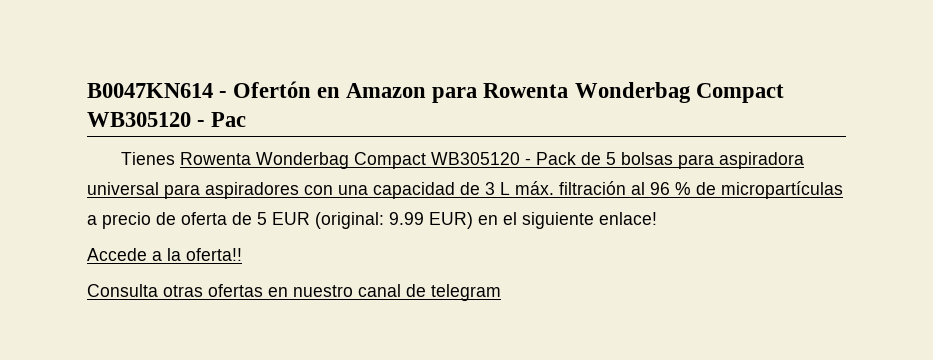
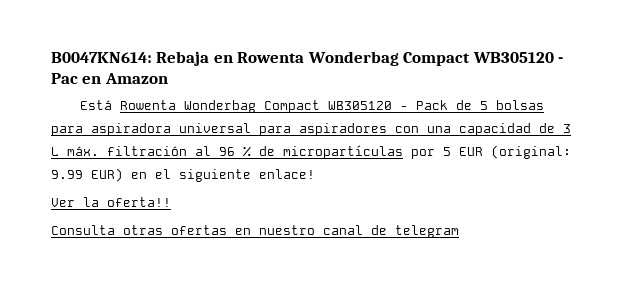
- B0047KN614 - Ofertón en Amazon para Rowenta Wonderbag Compact WB305120 - Pac
- Tienes Rowenta Wonderbag Compact WB305120 - Pack de 5 bolsas para aspiradora universal para aspiradores con una capacidad de 3 L máx. filtración al 96 % de micropartículas a precio de oferta de 5 EUR (original: 9.99 EUR) en el siguiente enlace!
+ B0047KN614: Rebaja en Rowenta Wonderbag Compact WB305120 - Pac en Amazon
+ Está Rowenta Wonderbag Compact WB305120 - Pack de 5 bolsas para aspiradora universal para aspiradores con una capacidad de 3 L máx. filtración al 96 % de micropartículas por 5 EUR (original: 9.99 EUR) en el siguiente enlace!
- Accede a la oferta!!
+ Ver la oferta!!

